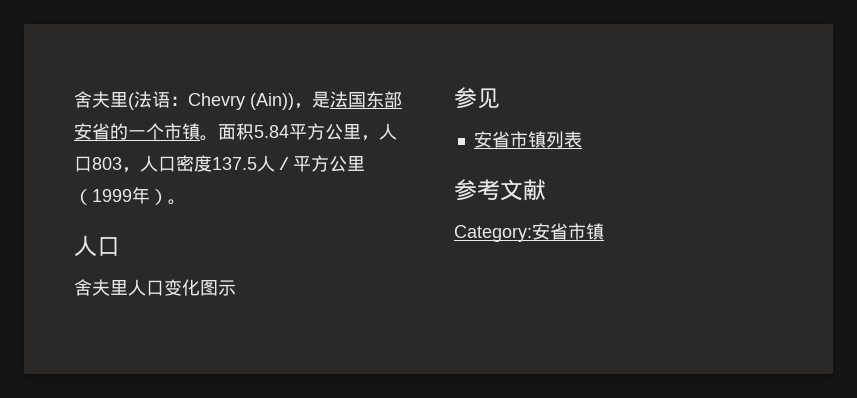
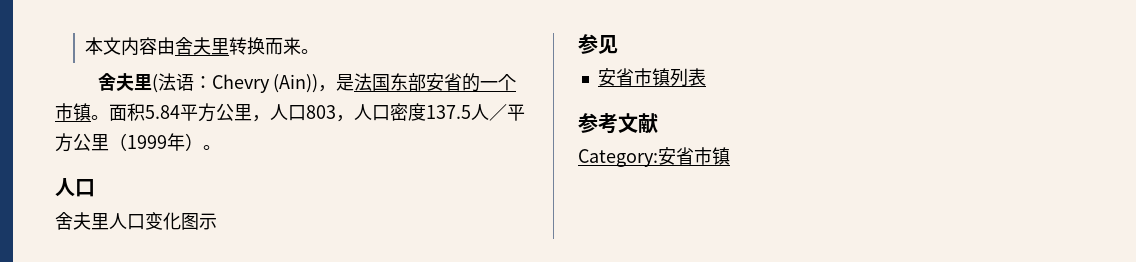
+ 本文内容由舍夫里转换而来。

